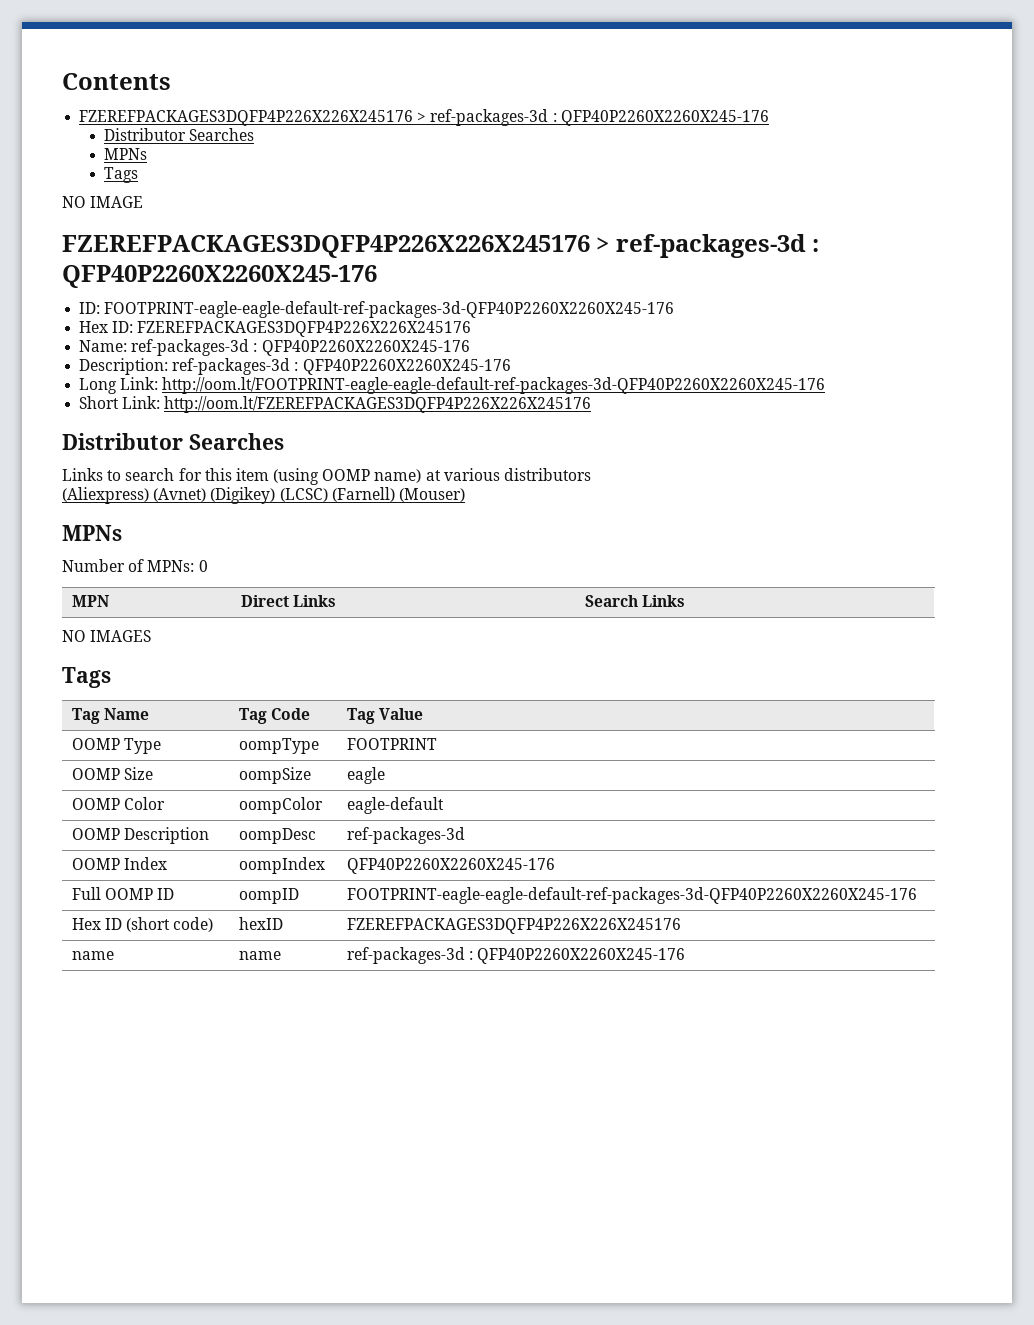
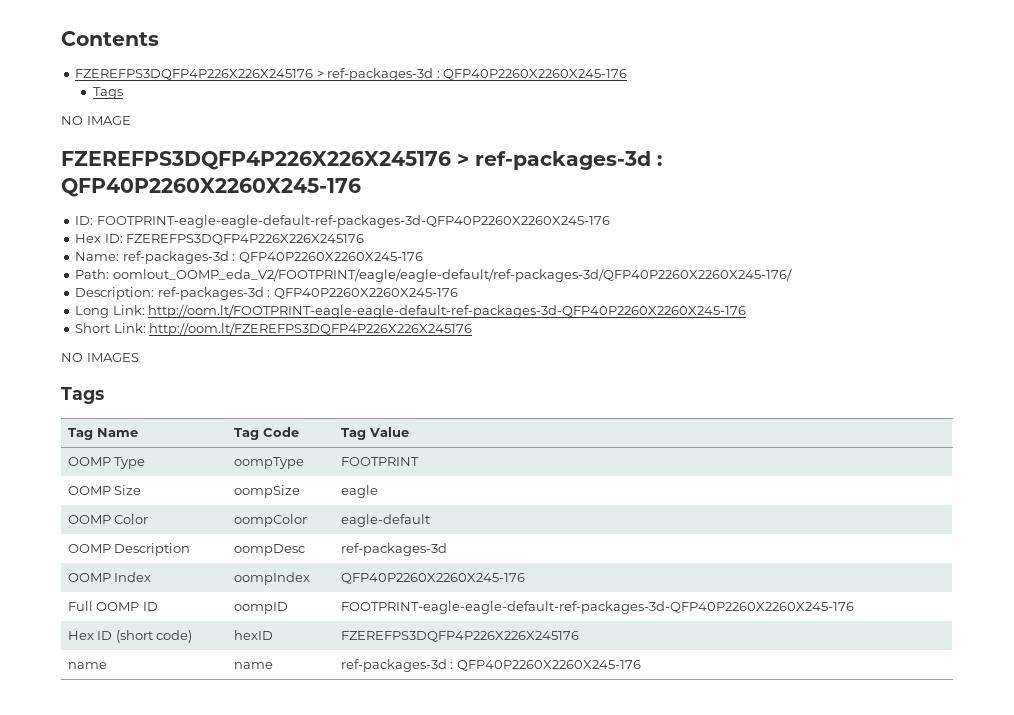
  Contents
- FZEREFPACKAGES3DQFP4P226X226X245176 > ref-packages-3d : QFP40P2260X2260X245-176
- Distributor Searches
- MPNs
+ FZEREFPS3DQFP4P226X226X245176 > ref-packages-3d : QFP40P2260X2260X245-176
  NO IMAGE
- FZEREFPACKAGES3DQFP4P226X226X245176 > ref-packages-3d : QFP40P2260X2260X245-176
+ FZEREFPS3DQFP4P226X226X245176 > ref-packages-3d : QFP40P2260X2260X245-176
- Hex ID: FZEREFPACKAGES3DQFP4P226X226X245176
+ Hex ID: FZEREFPS3DQFP4P226X226X245176
+ Path: oomlout_OOMP_eda_V2/FOOTPRINT/eagle/eagle-default/ref-packages-3d/QFP40P2260X2260X245-176/
- Short Link: http://oom.lt/FZEREFPACKAGES3DQFP4P226X226X245176
- Distributor Searches
- Links to search for this item (using OOMP name) at various distributors
- (Aliexpress) (Avnet) (Digikey) (LCSC) (Farnell) (Mouser)
- MPNs
- Number of MPNs: 0
- MPN | Direct Links | Search Links
+ Short Link: http://oom.lt/FZEREFPS3DQFP4P226X226X245176
- Hex ID (short code) | hexID | FZEREFPACKAGES3DQFP4P226X226X245176
+ Hex ID (short code) | hexID | FZEREFPS3DQFP4P226X226X245176

